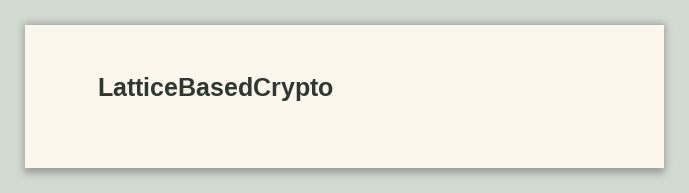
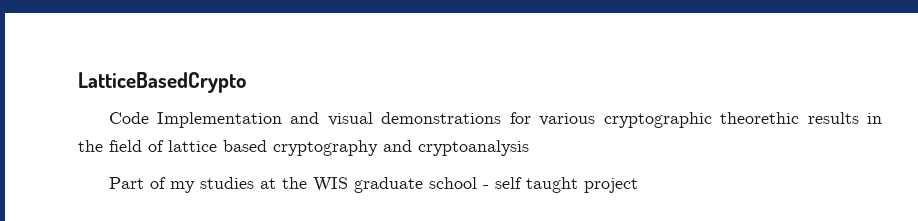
+ Code Implementation and visual demonstrations for various cryptographic theorethic results in the field of lattice based cryptography and cryptoanalysis
+ Part of my studies at the WIS graduate school - self taught project

